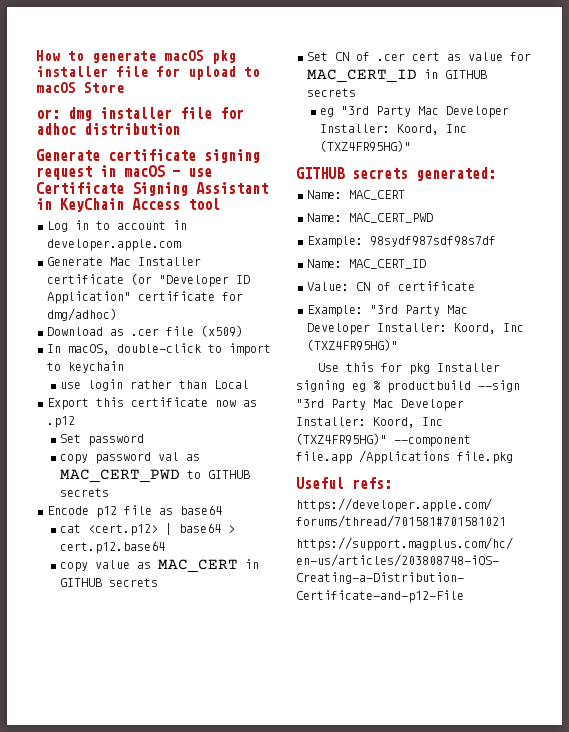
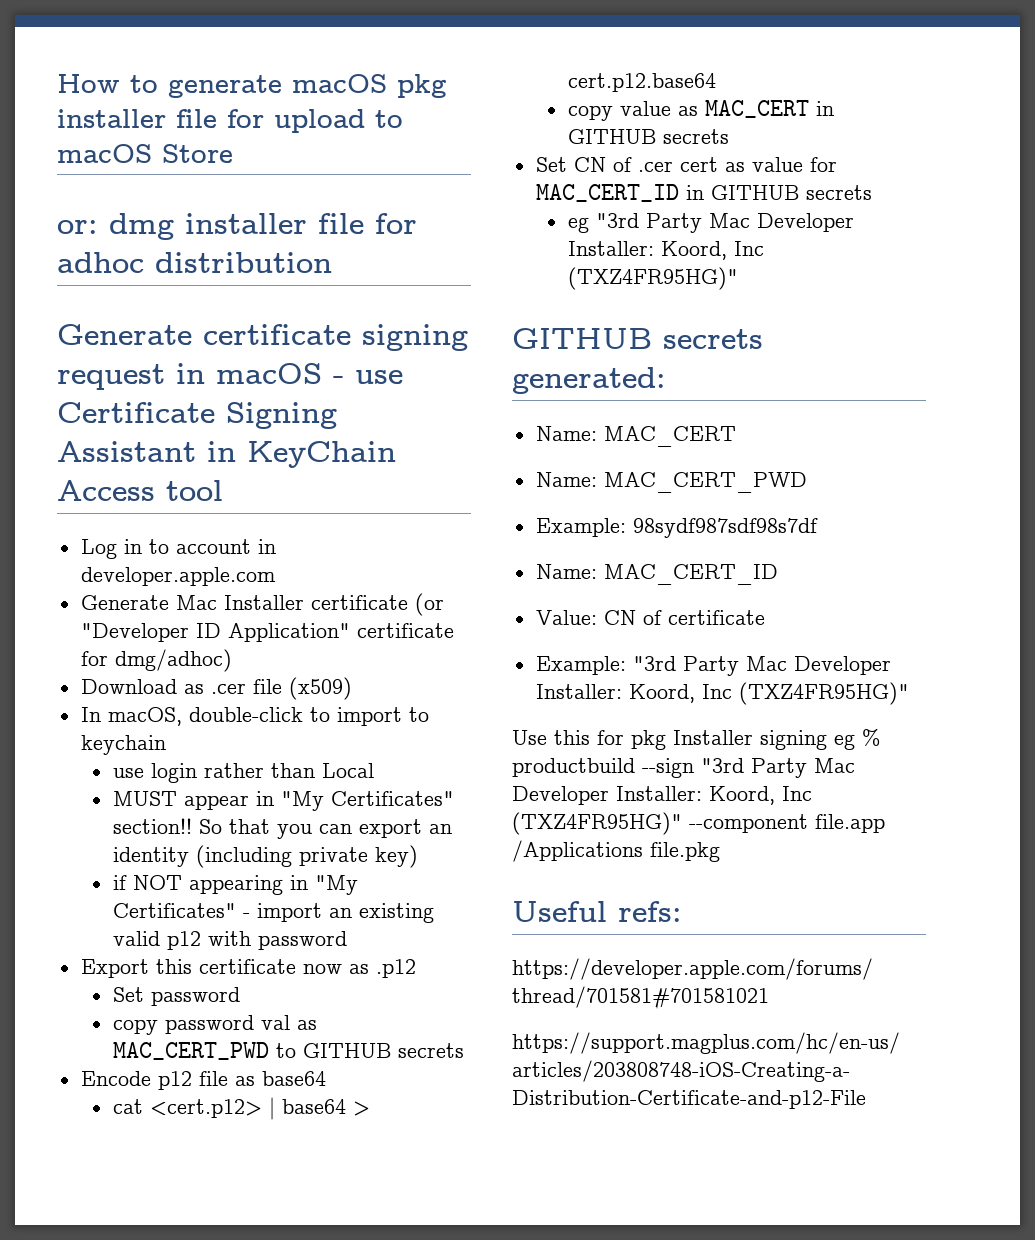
+ MUST appear in "My Certificates" section!! So that you can export an identity (including private key)
+ if NOT appearing in "My Certificates" - import an existing valid p12 with password

